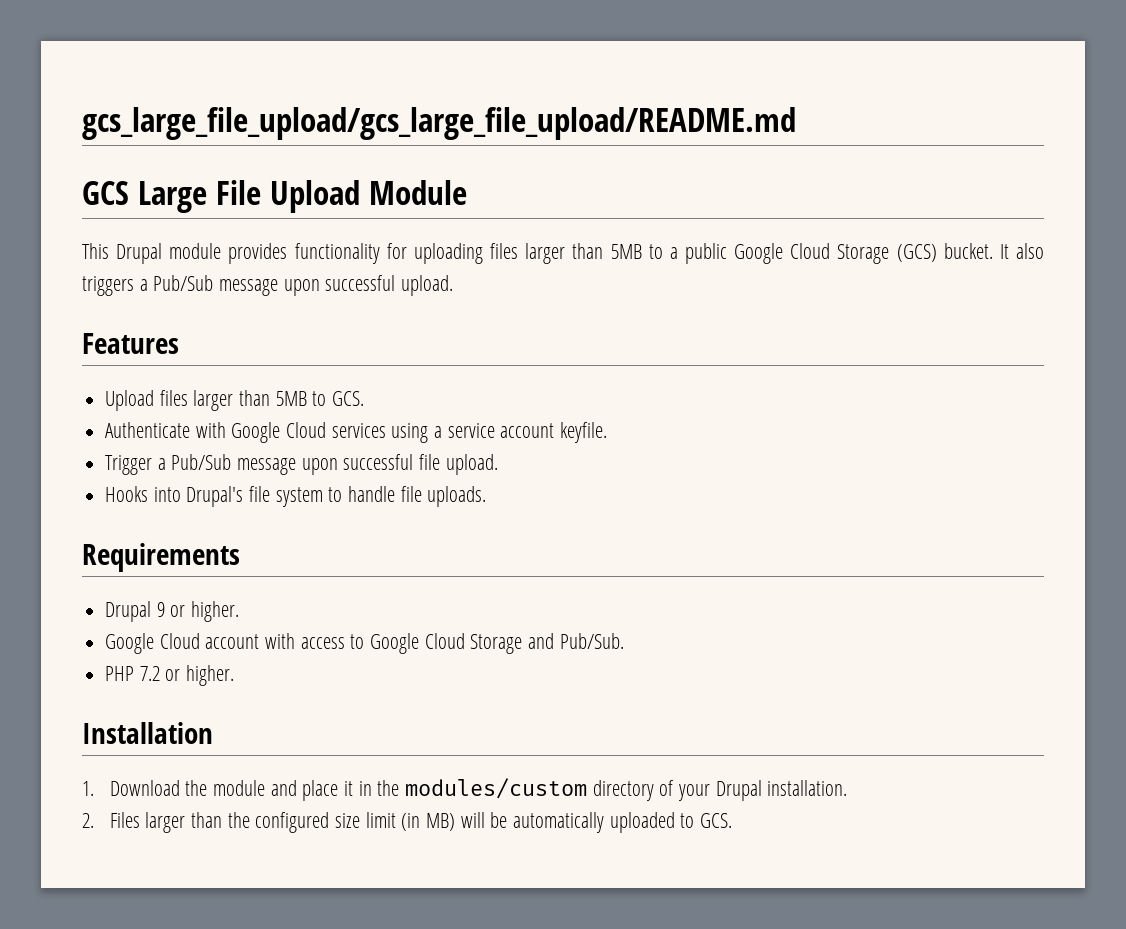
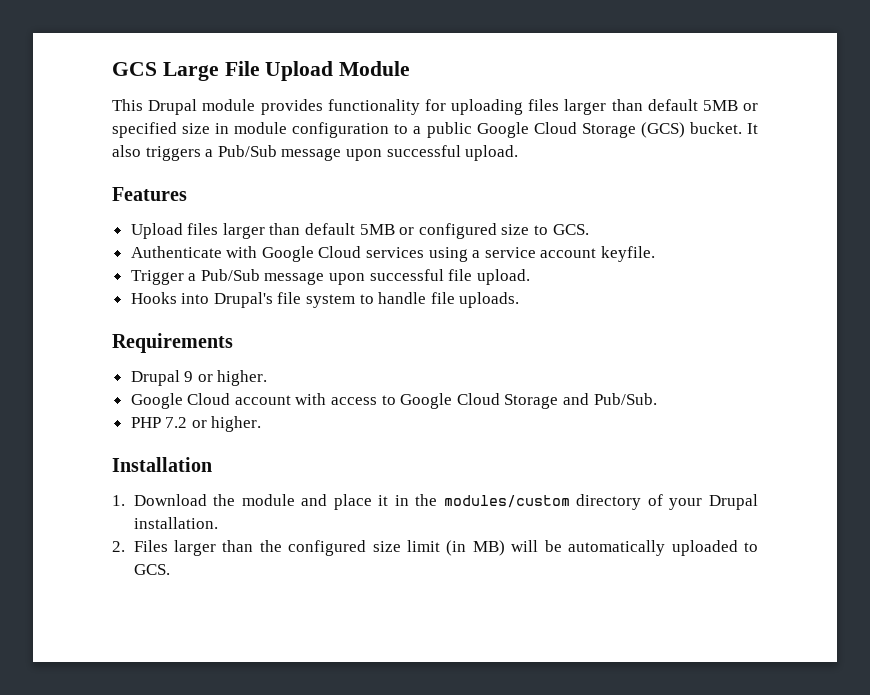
- gcs_large_file_upload/gcs_large_file_upload/README.md
- This Drupal module provides functionality for uploading files larger than 5MB to a public Google Cloud Storage (GCS) bucket.
+ This Drupal module provides functionality for uploading files larger than default 5MB or specified size in module configuration to a public Google Cloud Storage (GCS) bucket.
- Upload files larger than 5MB to GCS.
+ Upload files larger than default 5MB or configured size to GCS.

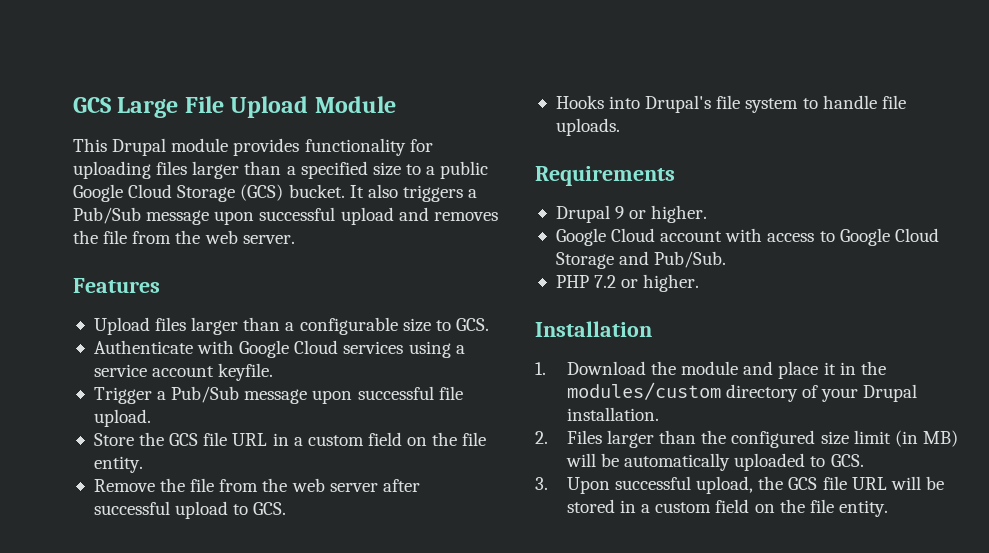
- This Drupal module provides functionality for uploading files larger than default 5MB or specified size in module configuration to a public Google Cloud Storage (GCS) bucket.
+ This Drupal module provides functionality for uploading files larger than a specified size to a public Google Cloud Storage (GCS) bucket.
- It also triggers a Pub/Sub message upon successful upload.
+ It also triggers a Pub/Sub message upon successful upload and removes the file from the web server.
- Upload files larger than default 5MB or configured size to GCS.
+ Upload files larger than a configurable size to GCS.
+ Store the GCS file URL in a custom field on the file entity.
+ Remove the file from the web server after successful upload to GCS.
+ 3. Upon successful upload, the GCS file URL will be stored in a custom field on the file entity.

